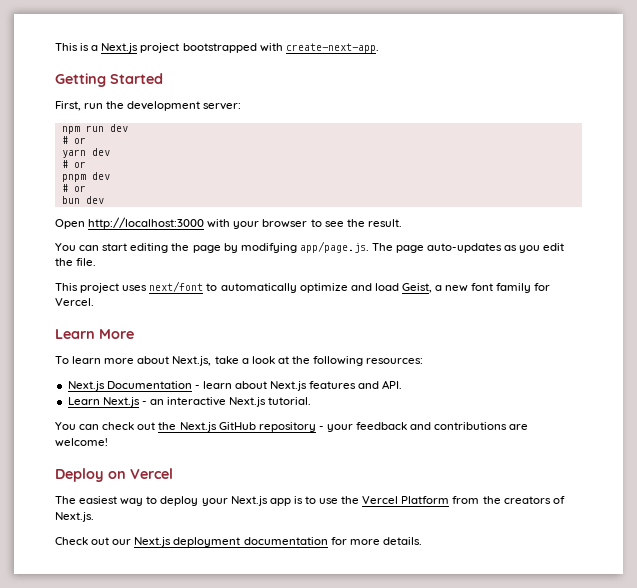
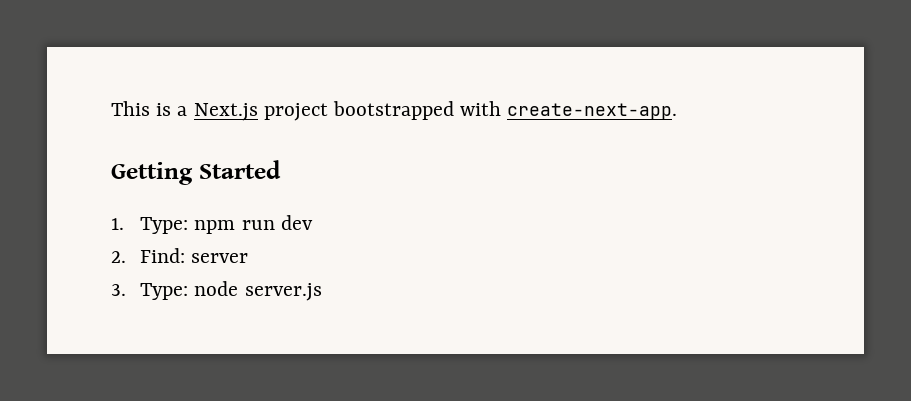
- First, run the development server:
- npm run dev
- # or
- yarn dev
- # or
- pnpm dev
- # or
- bun dev
- Open http://localhost:3000 with your browser to see the result.
- You can start editing the page by modifying app/page.js. The page auto-updates as you edit the file.
- This project uses next/font to automatically optimize and load Geist, a new font family for Vercel.
- Learn More
- To learn more about Next.js, take a look at the following resources:
- Next.js Documentation - learn about Next.js features and API.
- Learn Next.js - an interactive Next.js tutorial.
- You can check out the Next.js GitHub repository - your feedback and contributions are welcome!
- Deploy on Vercel
- The easiest way to deploy your Next.js app is to use the Vercel Platform from the creators of Next.js.
- Check out our Next.js deployment documentation for more details.
+ 1. Type: npm run dev
+ 2. Find: server
+ 3. Type: node server.js

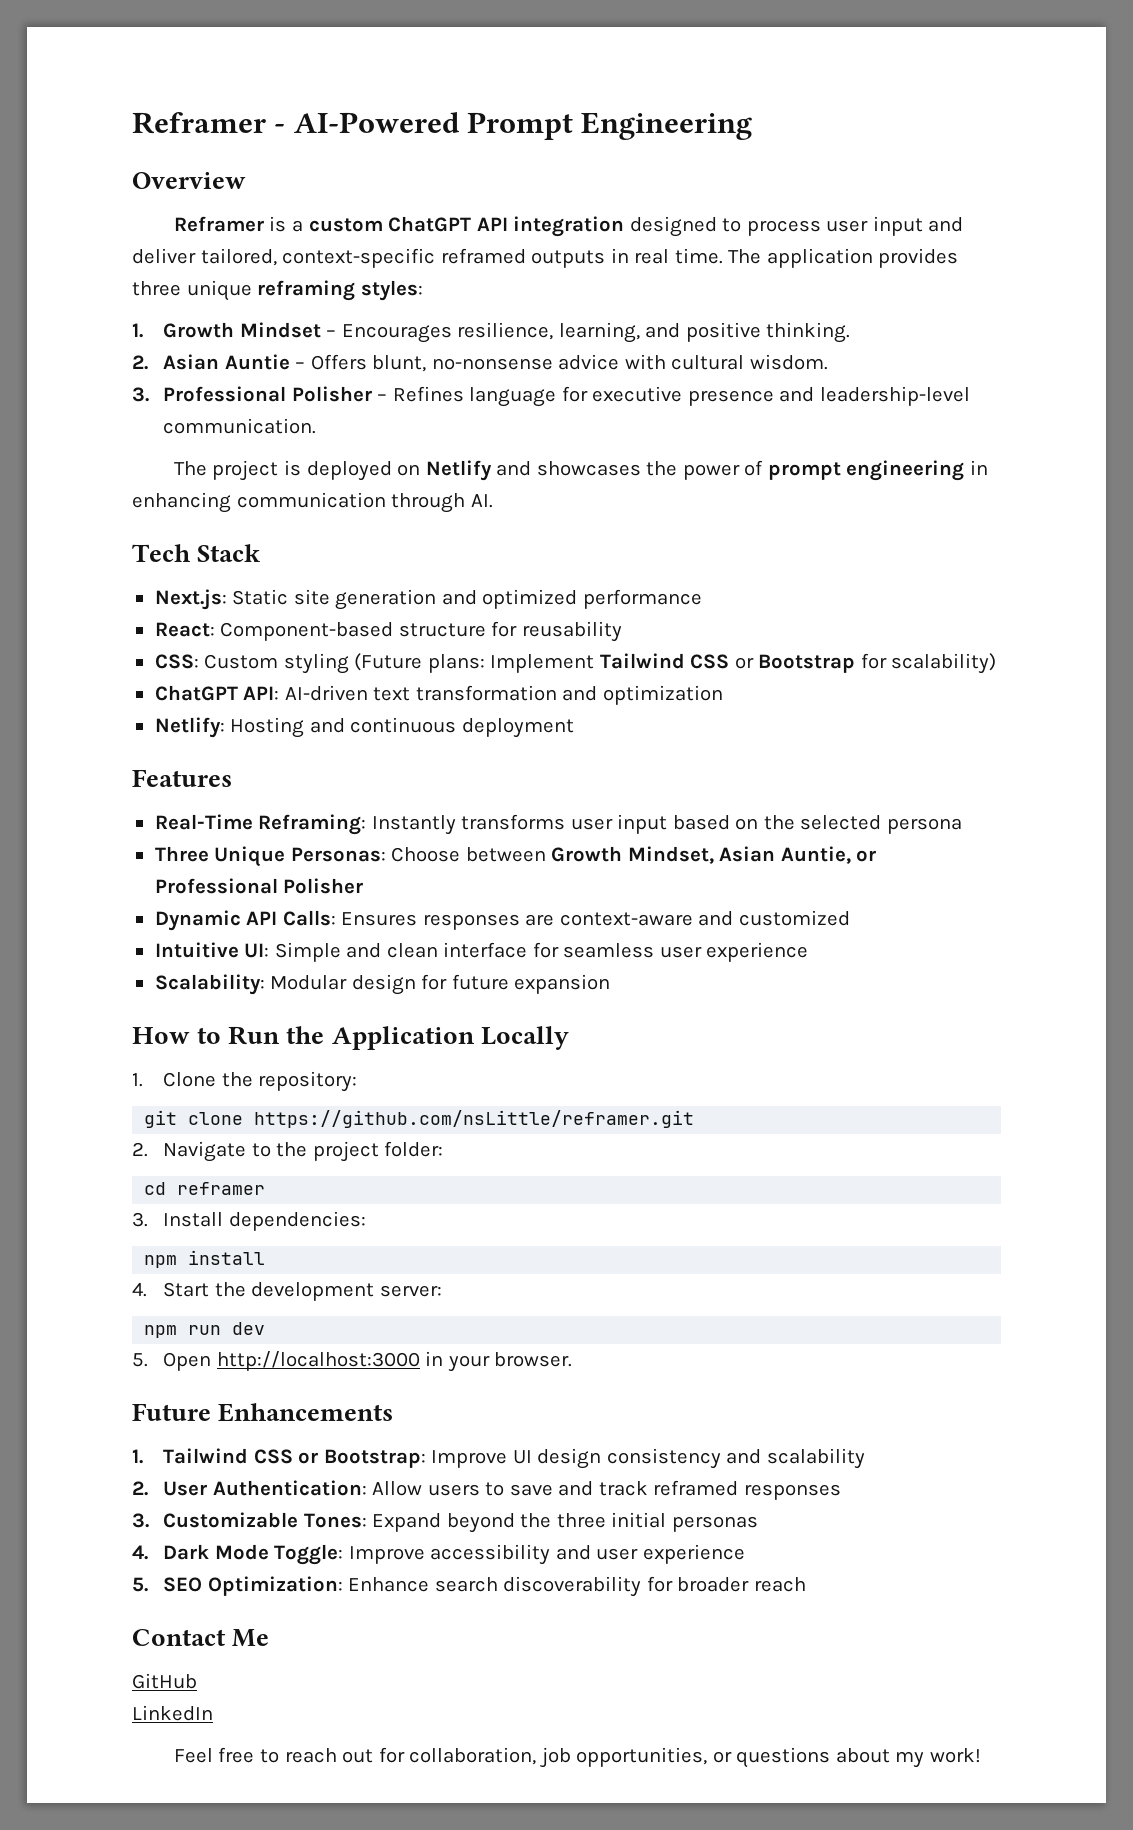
- This is a Next.js project bootstrapped with create-next-app.
- Getting Started
- 1. Type: npm run dev
- 2. Find: server
- 3. Type: node server.js
+ Reframer - AI-Powered Prompt Engineering
+ Overview
+ Reframer is a custom ChatGPT API integration designed to process user input and deliver tailored, context-specific reframed outputs in real time. The application provides three unique reframing styles:
+ 1. Growth Mindset – Encourages resilience, learning, and positive thinking.
+ 2. Asian Auntie – Offers blunt, no-nonsense advice with cultural wisdom.
+ 3. Professional Polisher – Refines language for executive presence and leadership-level communication.
+ The project is deployed on Netlify and showcases the power of prompt engineering in enhancing communication through AI.
+ Tech Stack
+ Next.js: Static site generation and optimized performance
+ React: Component-based structure for reusability
+ CSS: Custom styling (Future plans: Implement Tailwind CSS or Bootstrap for scalability)
+ ChatGPT API: AI-driven text transformation and optimization
+ Netlify: Hosting and continuous deployment
+ Features
+ Real-Time Reframing: Instantly transforms user input based on the selected persona
+ Three Unique Personas: Choose between Growth Mindset, Asian Auntie, or Professional Polisher
+ Dynamic API Calls: Ensures responses are context-aware and customized
+ Intuitive UI: Simple and clean interface for seamless user experience
+ Scalability: Modular design for future expansion
+ How to Run the Application Locally
+ 1. Clone the repository:
+ git clone https://github.com/nsLittle/reframer.git
+ 2. Navigate to the project folder:
+ cd reframer
+ 3. Install dependencies:
+ npm install
+ 4. Start the development server:
+ npm run dev
+ 5. Open http://localhost:3000 in your browser.
+ Future Enhancements
+ 1. Tailwind CSS or Bootstrap: Improve UI design consistency and scalability
+ 2. User Authentication: Allow users to save and track reframed responses
+ 3. Customizable Tones: Expand beyond the three initial personas
+ 4. Dark Mode Toggle: Improve accessibility and user experience
+ 5. SEO Optimization: Enhance search discoverability for broader reach
+ Contact Me
+ GitHub
+ LinkedIn
+ Feel free to reach out for collaboration, job opportunities, or questions about my work!

